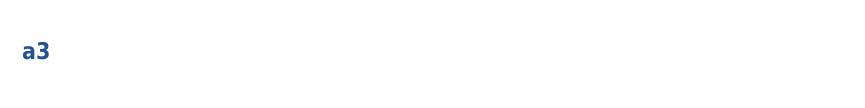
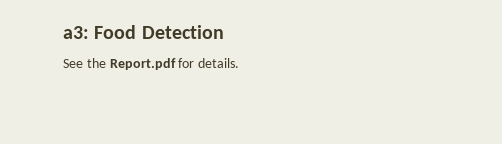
- a3
+ a3: Food Detection
+ See the Report.pdf for details.

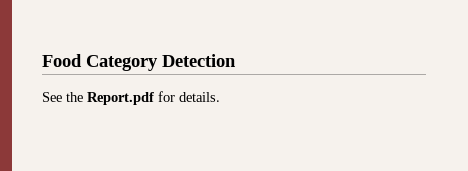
- a3: Food Detection
+ Food Category Detection

